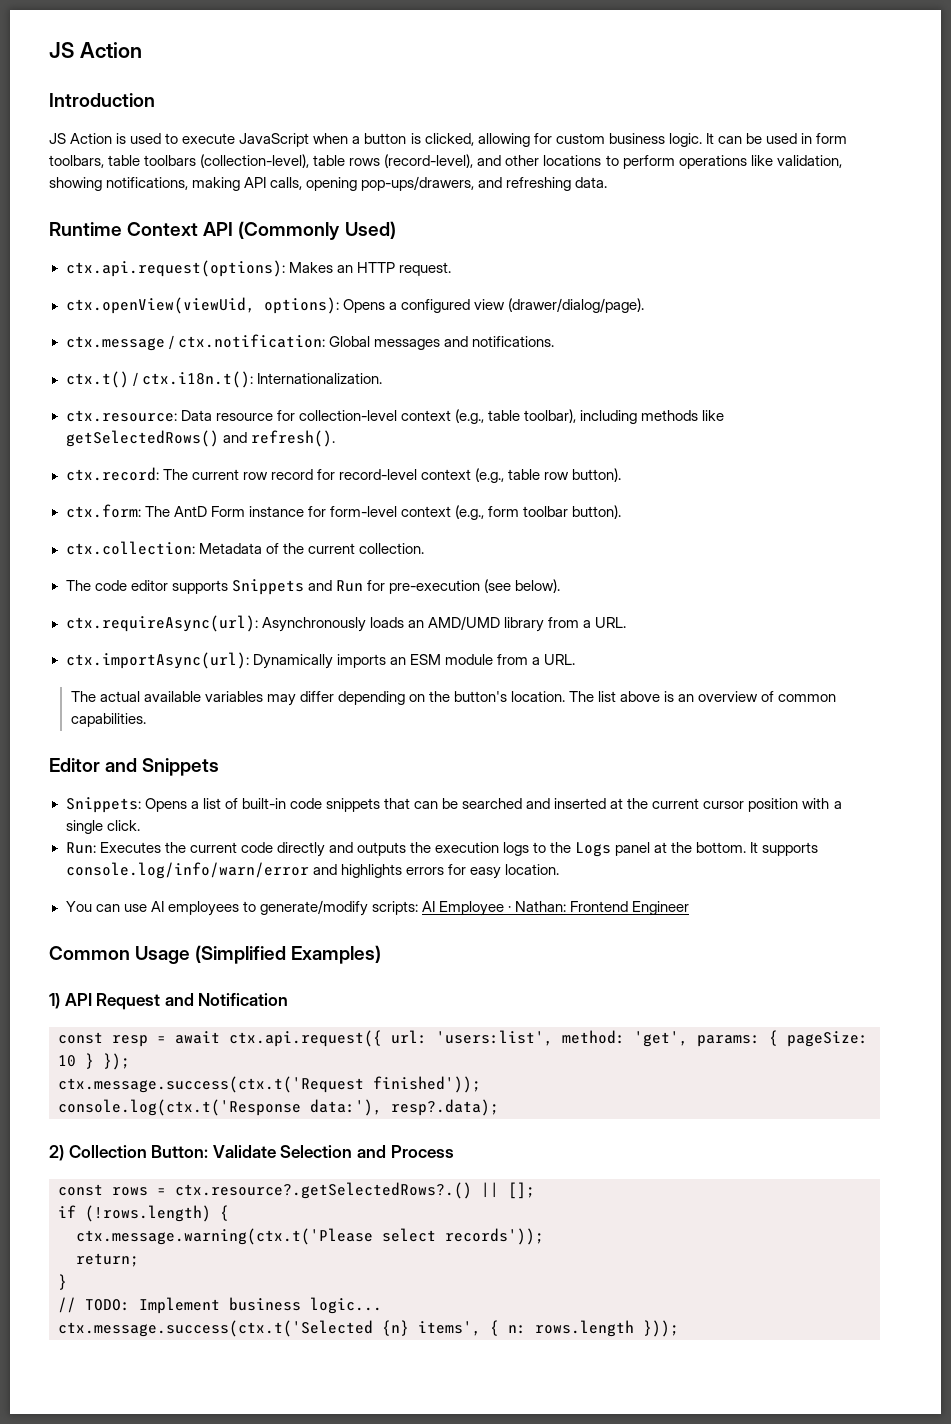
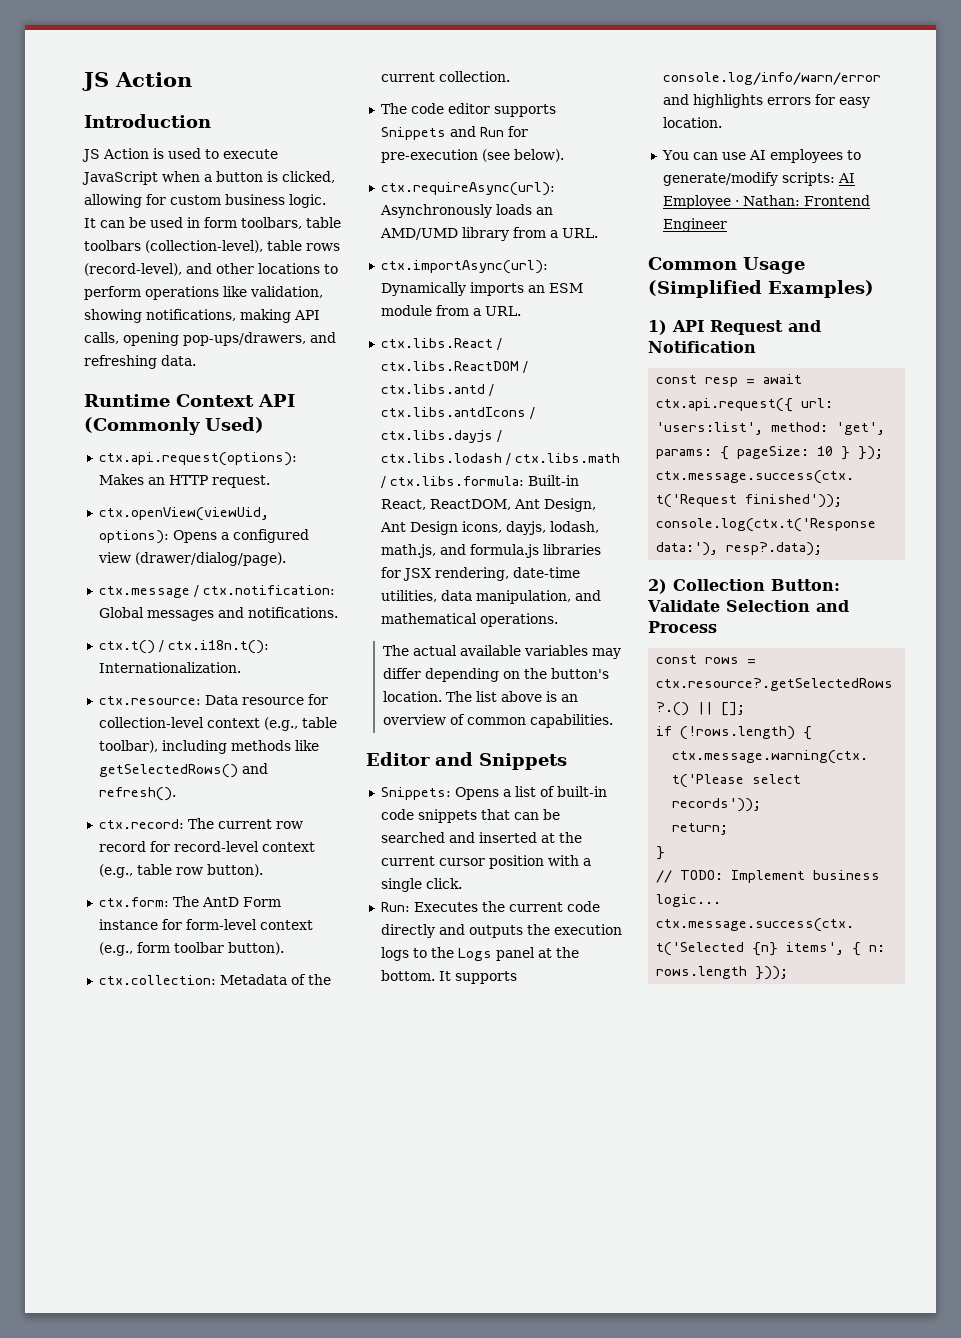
+ ctx.libs.React / ctx.libs.ReactDOM / ctx.libs.antd / ctx.libs.antdIcons / ctx.libs.dayjs / ctx.libs.lodash / ctx.libs.math / ctx.libs.formula: Built-in React, ReactDOM, Ant Design, Ant Design icons, dayjs, lodash, math.js, and formula.js libraries for JSX rendering, date-time utilities, data manipulation, and mathematical operations.

